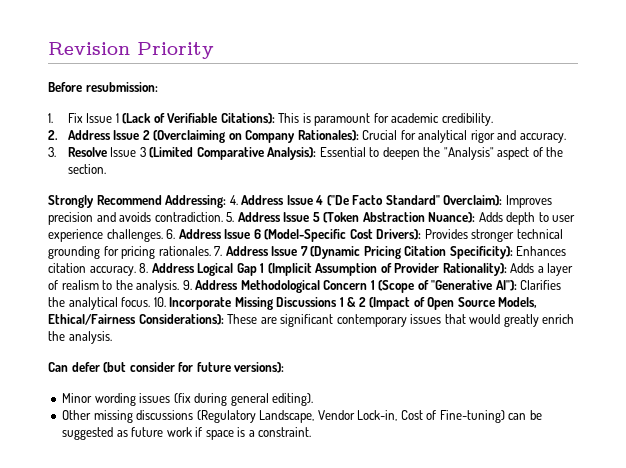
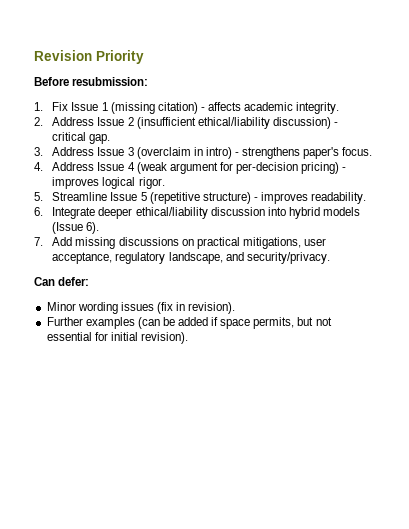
- 1. Fix Issue 1 (Lack of Verifiable Citations): This is paramount for academic credibility.
- 2. Address Issue 2 (Overclaiming on Company Rationales): Crucial for analytical rigor and accuracy.
+ 1. Fix Issue 1 (missing citation) - affects academic integrity.
+ 2. Address Issue 2 (insufficient ethical/liability discussion) - critical gap.
- 3. Resolve Issue 3 (Limited Comparative Analysis): Essential to deepen the "Analysis" aspect of the section.
- Strongly Recommend Addressing: 4. Address Issue 4 ("De Facto Standard" Overclaim): Improves precision and avoids contradiction. 5. Address Issue 5 (Token Abstraction Nuance): Adds depth to user experience challenges. 6. Address Issue 6 (Model-Specific Cost Drivers): Provides stronger technical grounding for pricing rationales. 7. Address Issue 7 (Dynamic Pricing Citation Specificity): Enhances citation accuracy. 8. Address Logical Gap 1 (Implicit Assumption of Provider Rationality): Adds a layer of realism to the analysis. 9. Address Methodological Concern 1 (Scope of "Generative AI"): Clarifies the analytical focus. 10. Incorporate Missing Discussions 1 & 2 (Impact of Open Source Models, Ethical/Fairness Considerations): These are significant contemporary issues that would greatly enrich the analysis.
- Can defer (but consider for future versions):
- Minor wording issues (fix during general editing).
- Other missing discussions (Regulatory Landscape, Vendor Lock-in, Cost of Fine-tuning) can be suggested as future work if space is a constraint.
+ 3. Address Issue 3 (overclaim in intro) - strengthens paper's focus.
+ 4. Address Issue 4 (weak argument for per-decision pricing) - improves logical rigor.
+ 5. Streamline Issue 5 (repetitive structure) - improves readability.
+ 6. Integrate deeper ethical/liability discussion into hybrid models (Issue 6).
+ 7. Add missing discussions on practical mitigations, user acceptance, regulatory landscape, and security/privacy.
+ Can defer:
+ Minor wording issues (fix in revision).
+ Further examples (can be added if space permits, but not essential for initial revision).

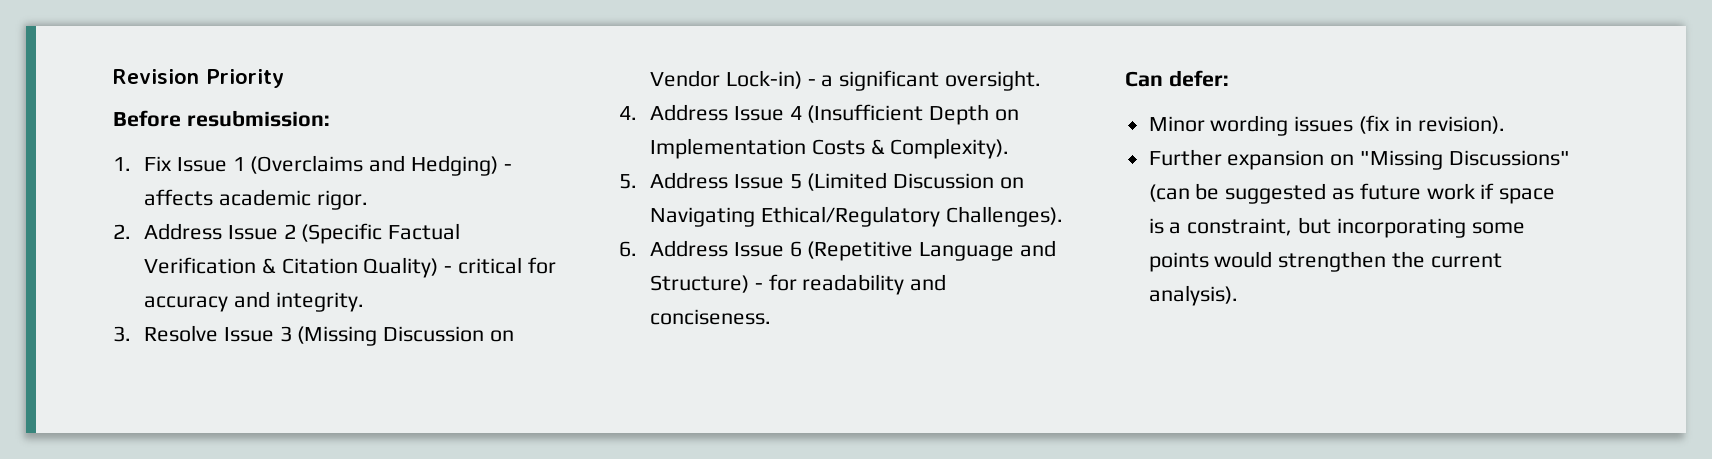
- 1. Fix Issue 1 (missing citation) - affects academic integrity.
+ 1. Fix Issue 1 (Overclaims and Hedging) - affects academic rigor.
- 2. Address Issue 2 (insufficient ethical/liability discussion) - critical gap.
+ 2. Address Issue 2 (Specific Factual Verification & Citation Quality) - critical for accuracy and integrity.
- 3. Address Issue 3 (overclaim in intro) - strengthens paper's focus.
- 4. Address Issue 4 (weak argument for per-decision pricing) - improves logical rigor.
+ 3. Resolve Issue 3 (Missing Discussion on Vendor Lock-in) - a significant oversight.
+ 4. Address Issue 4 (Insufficient Depth on Implementation Costs & Complexity).
- 5. Streamline Issue 5 (repetitive structure) - improves readability.
- 6. Integrate deeper ethical/liability discussion into hybrid models (Issue 6).
- 7. Add missing discussions on practical mitigations, user acceptance, regulatory landscape, and security/privacy.
+ 5. Address Issue 5 (Limited Discussion on Navigating Ethical/Regulatory Challenges).
+ 6. Address Issue 6 (Repetitive Language and Structure) - for readability and conciseness.
- Further examples (can be added if space permits, but not essential for initial revision).
+ Further expansion on "Missing Discussions" (can be suggested as future work if space is a constraint, but incorporating some points would strengthen the current analysis).

